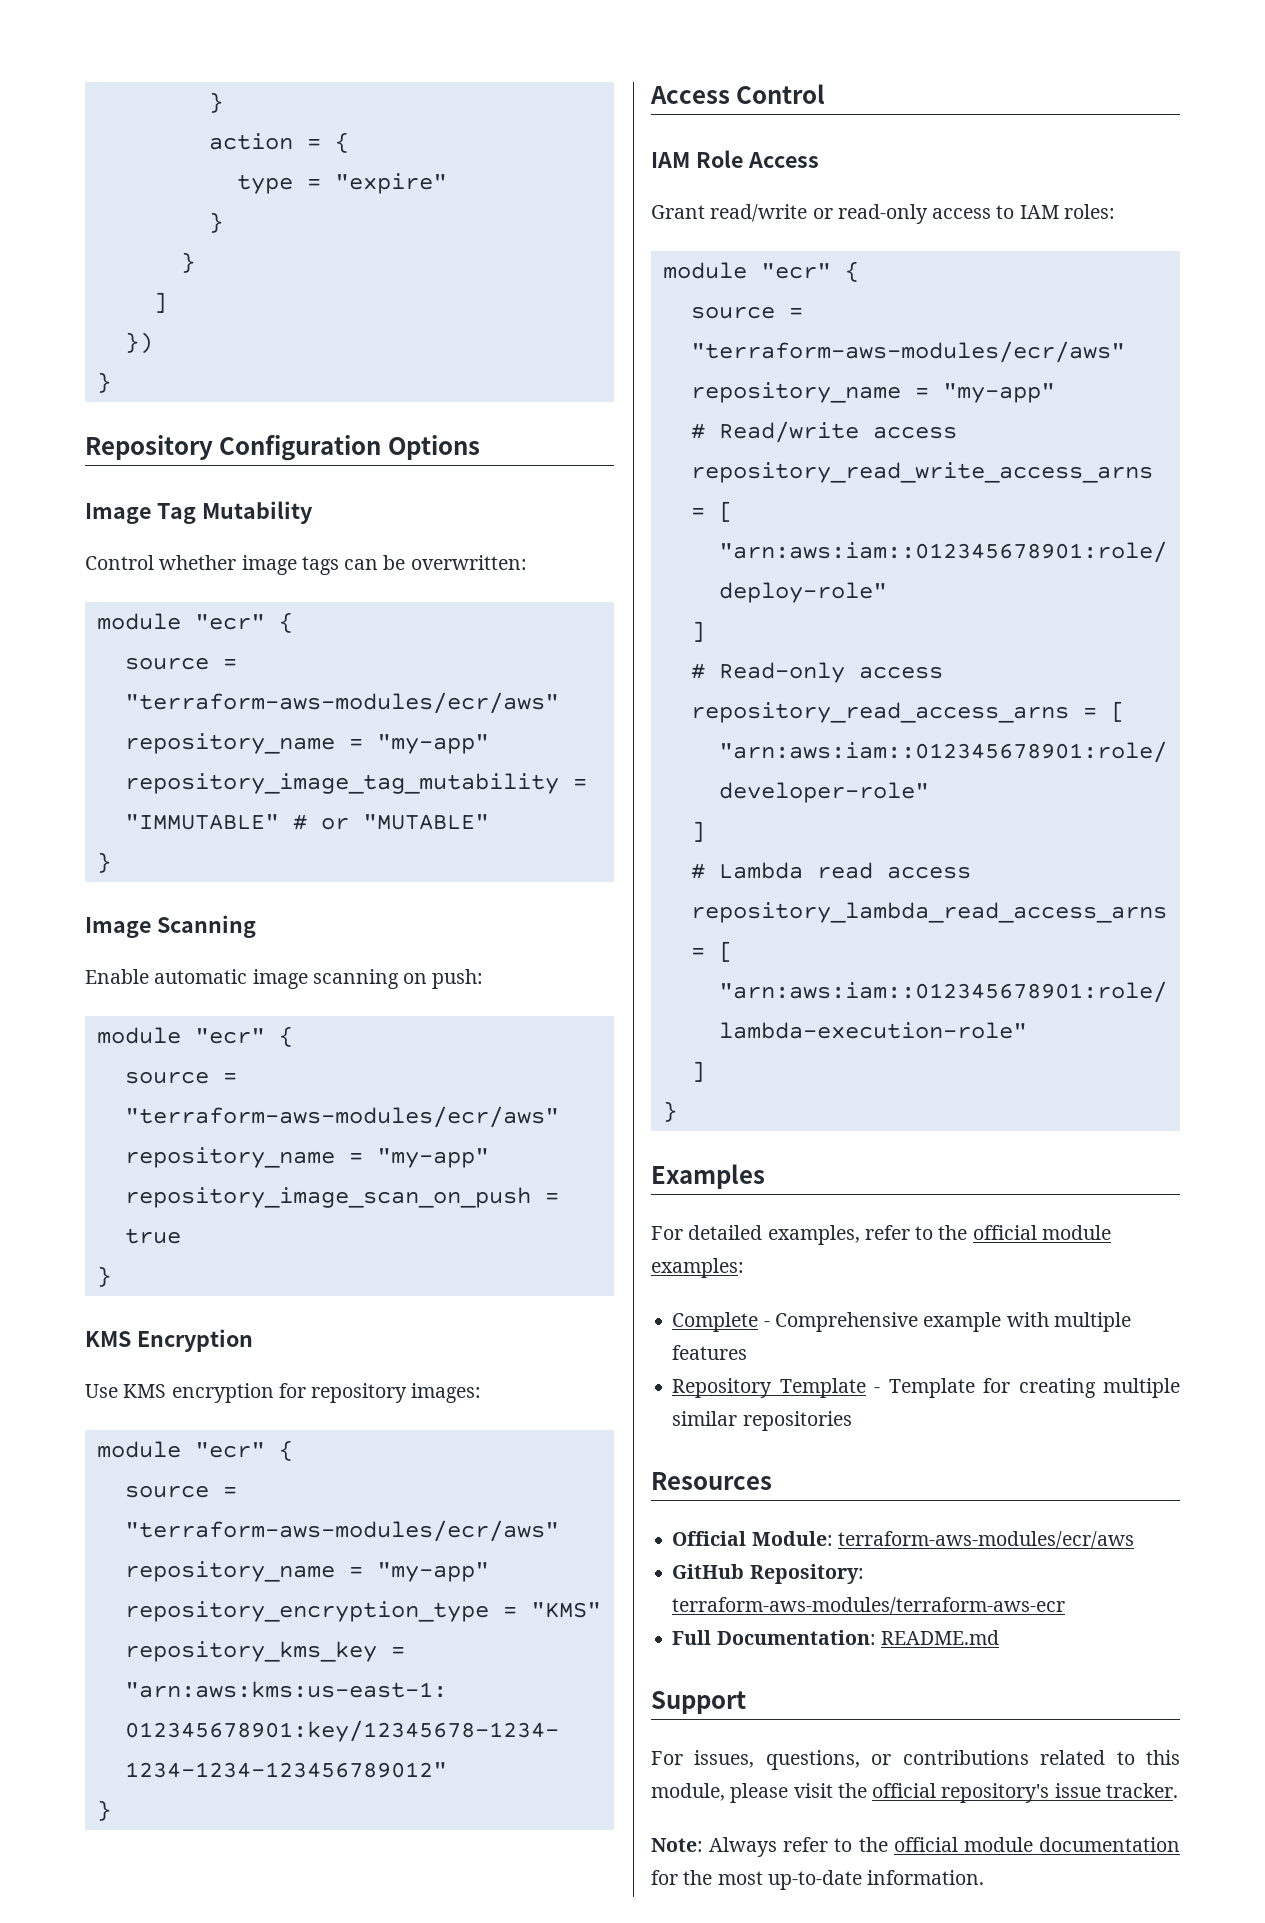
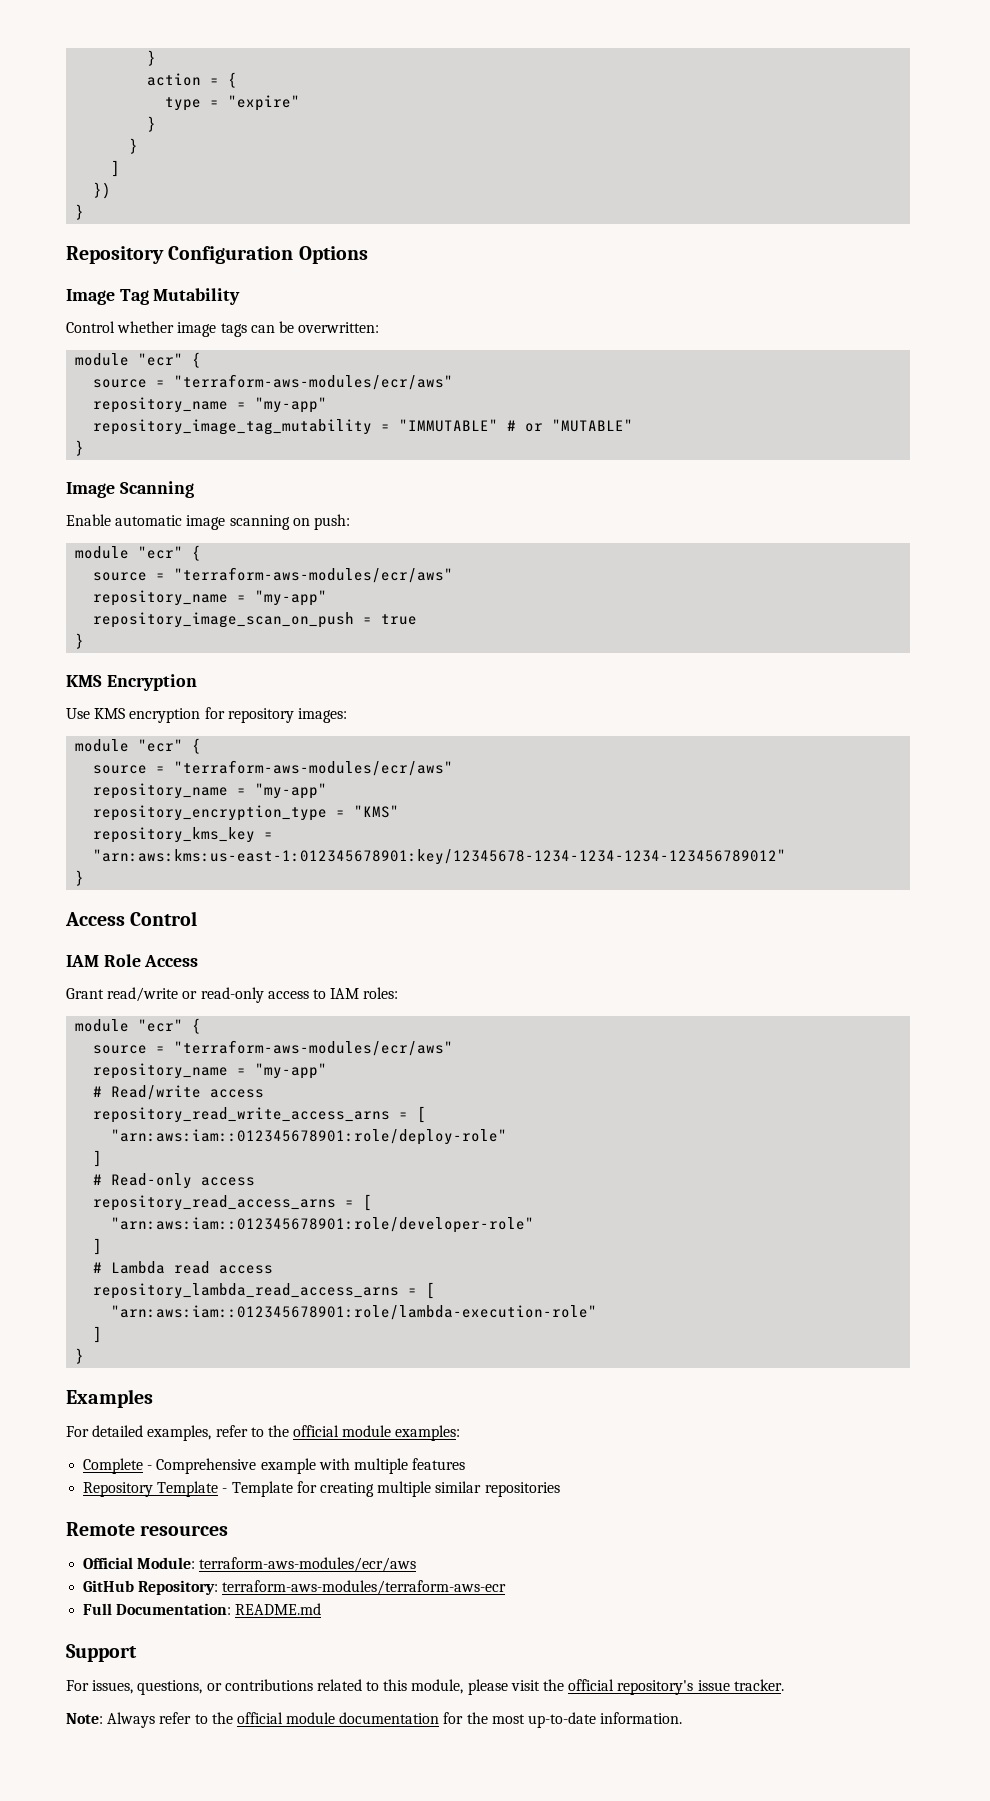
- Resources
+ Remote resources

